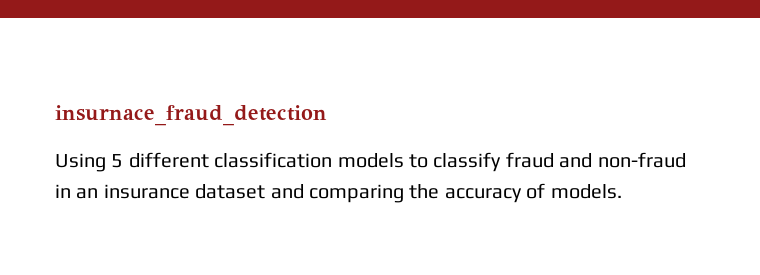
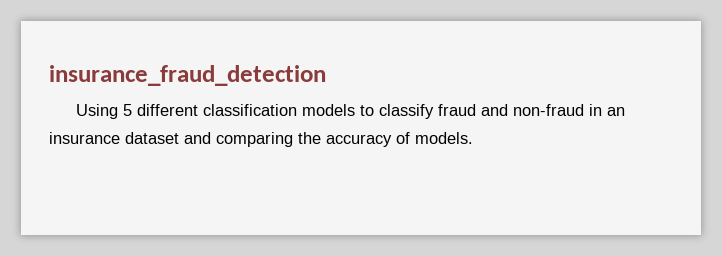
- insurnace_fraud_detection
+ insurance_fraud_detection

